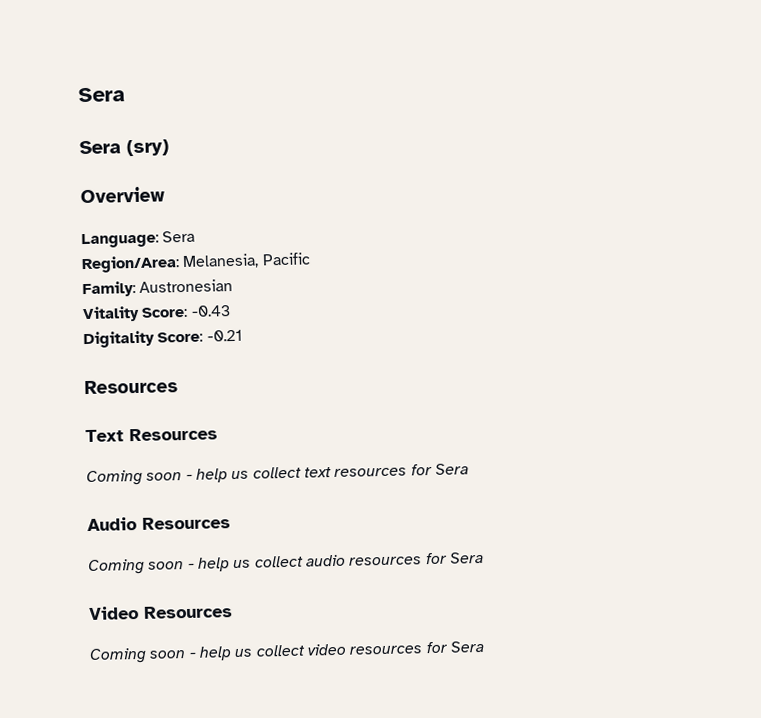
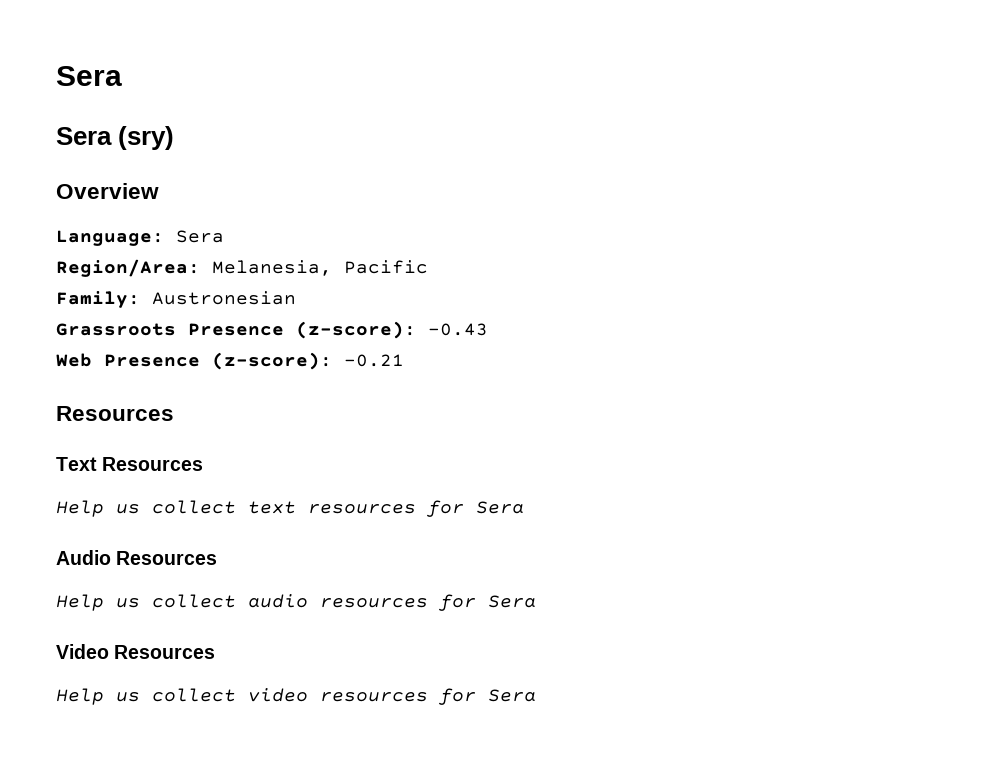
- Vitality Score: -0.43
- Digitality Score: -0.21
+ Grassroots Presence (z-score): -0.43
+ Web Presence (z-score): -0.21
- Coming soon - help us collect text resources for Sera
+ Help us collect text resources for Sera
- Coming soon - help us collect audio resources for Sera
+ Help us collect audio resources for Sera
- Coming soon - help us collect video resources for Sera
+ Help us collect video resources for Sera

